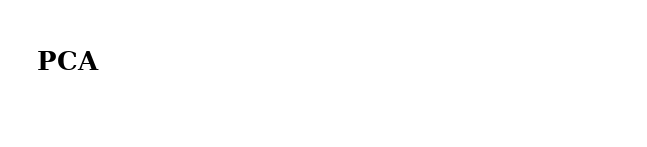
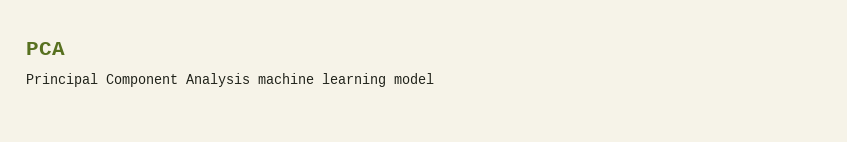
+ Principal Component Analysis machine learning model

